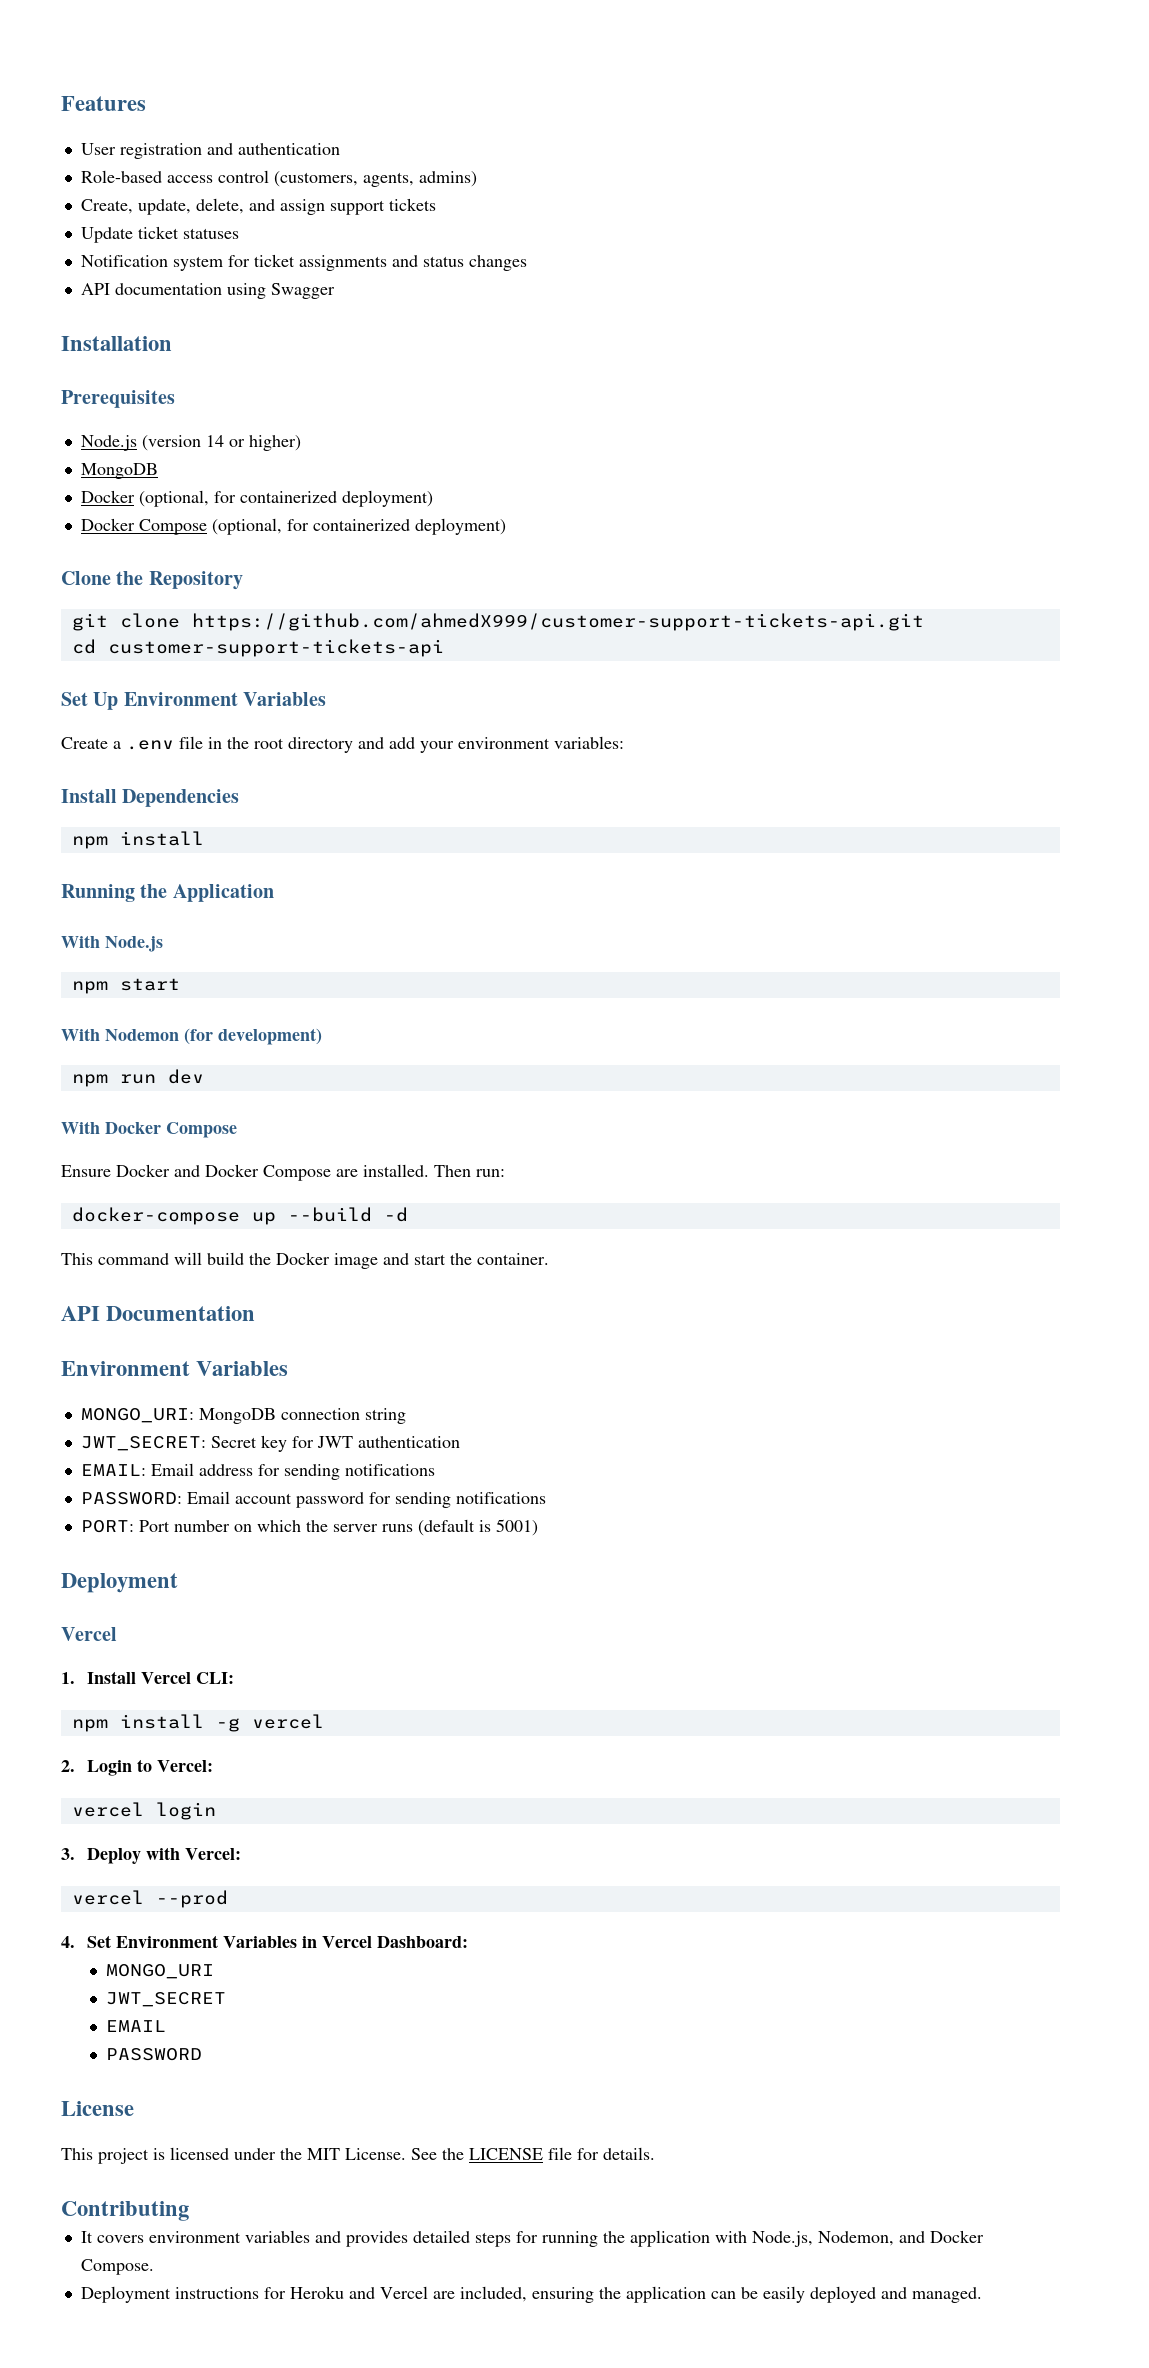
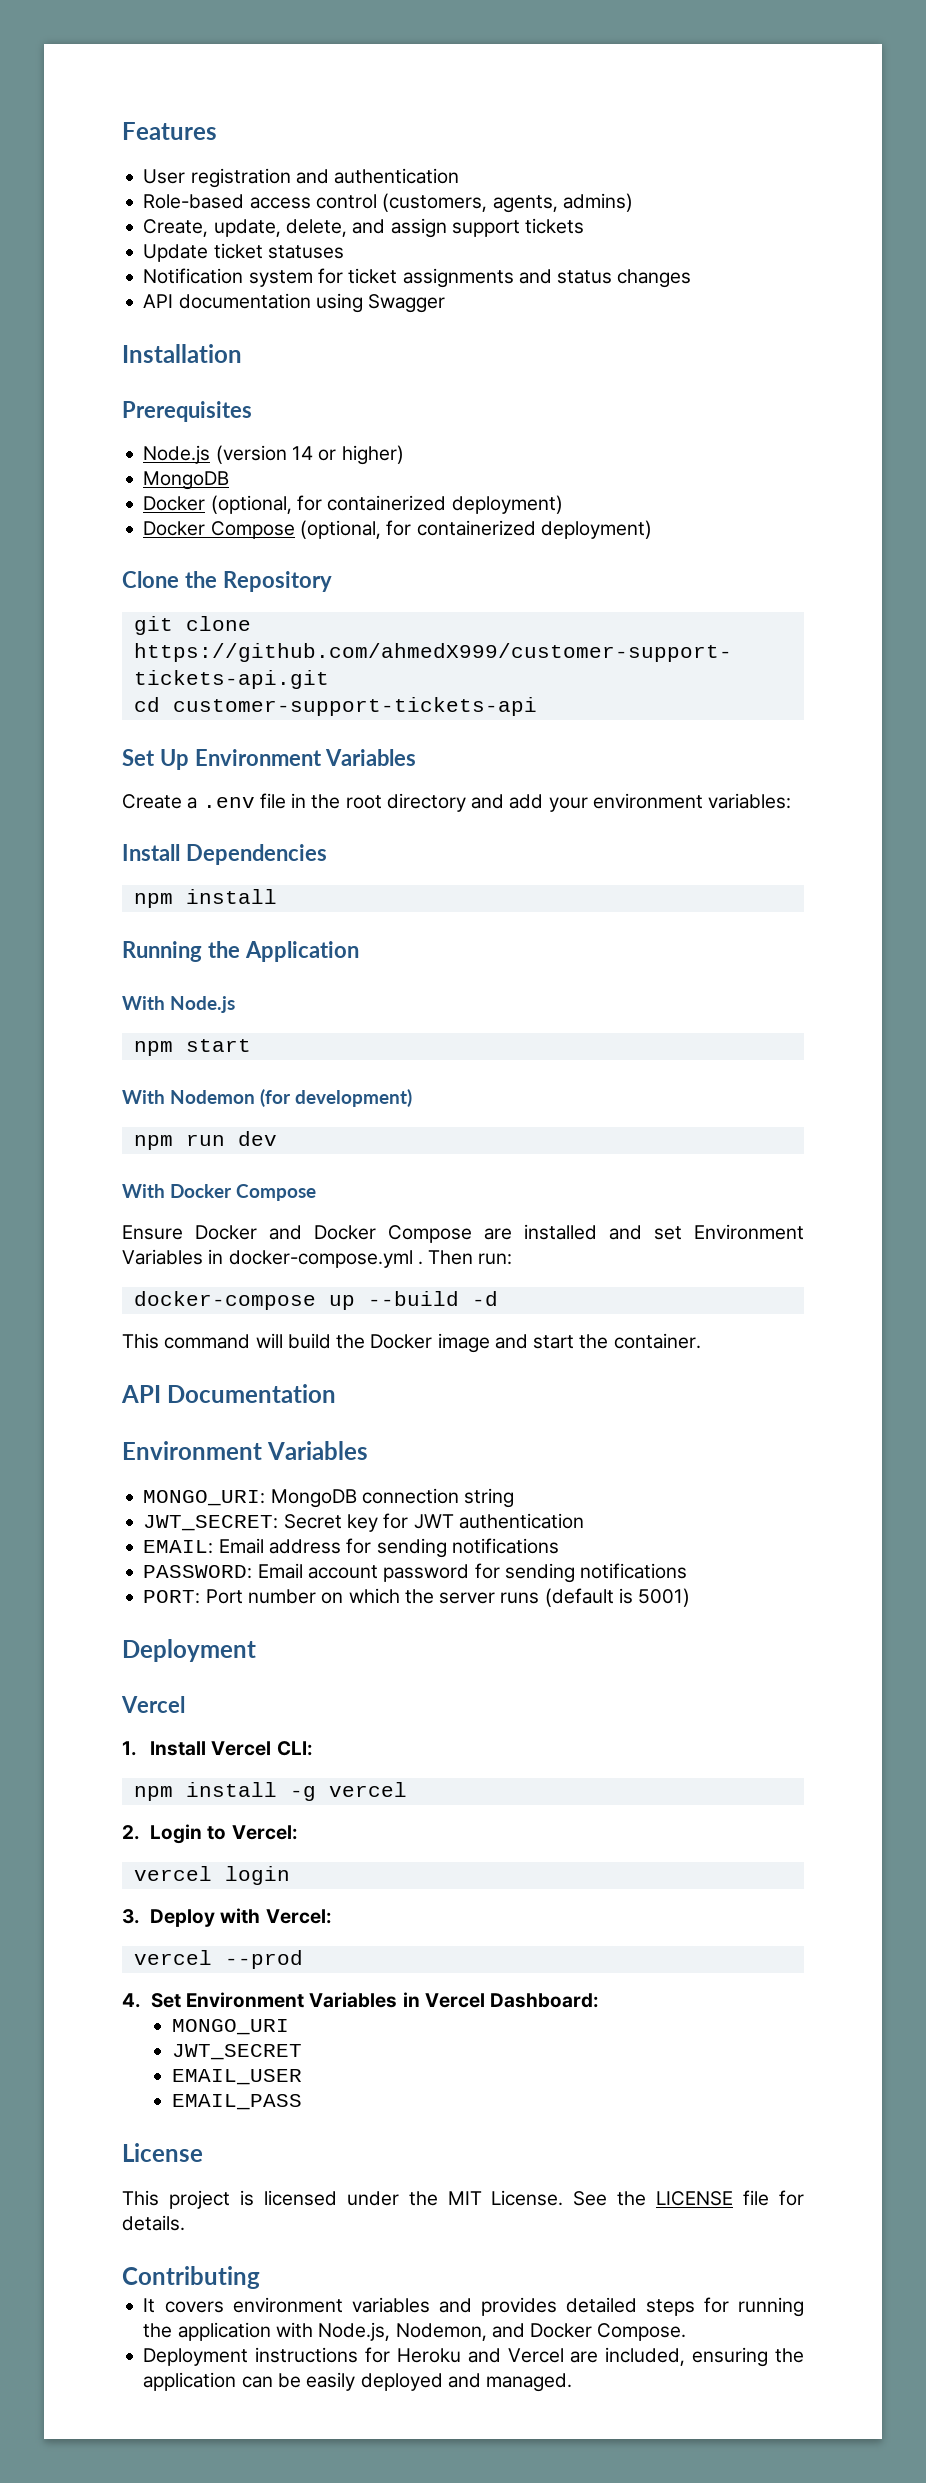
- Ensure Docker and Docker Compose are installed.
+ Ensure Docker and Docker Compose are installed and set Environment Variables in docker-compose.yml .
- EMAIL
- PASSWORD
+ EMAIL_USER
+ EMAIL_PASS

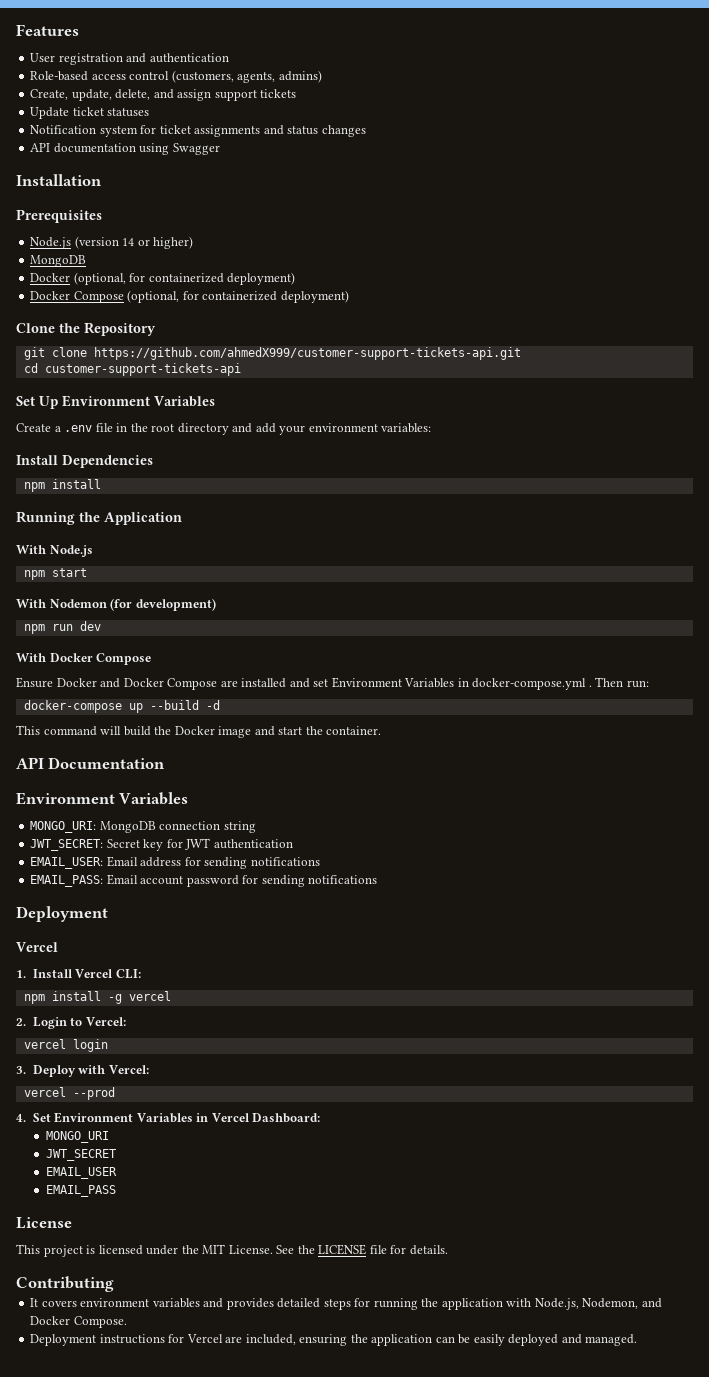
- EMAIL: Email address for sending notifications
+ EMAIL_USER: Email address for sending notifications
- PASSWORD: Email account password for sending notifications
+ EMAIL_PASS: Email account password for sending notifications
- PORT: Port number on which the server runs (default is 5001)
- Deployment instructions for Heroku and Vercel are included, ensuring the application can be easily deployed and managed.
+ Deployment instructions for Vercel are included, ensuring the application can be easily deployed and managed.

